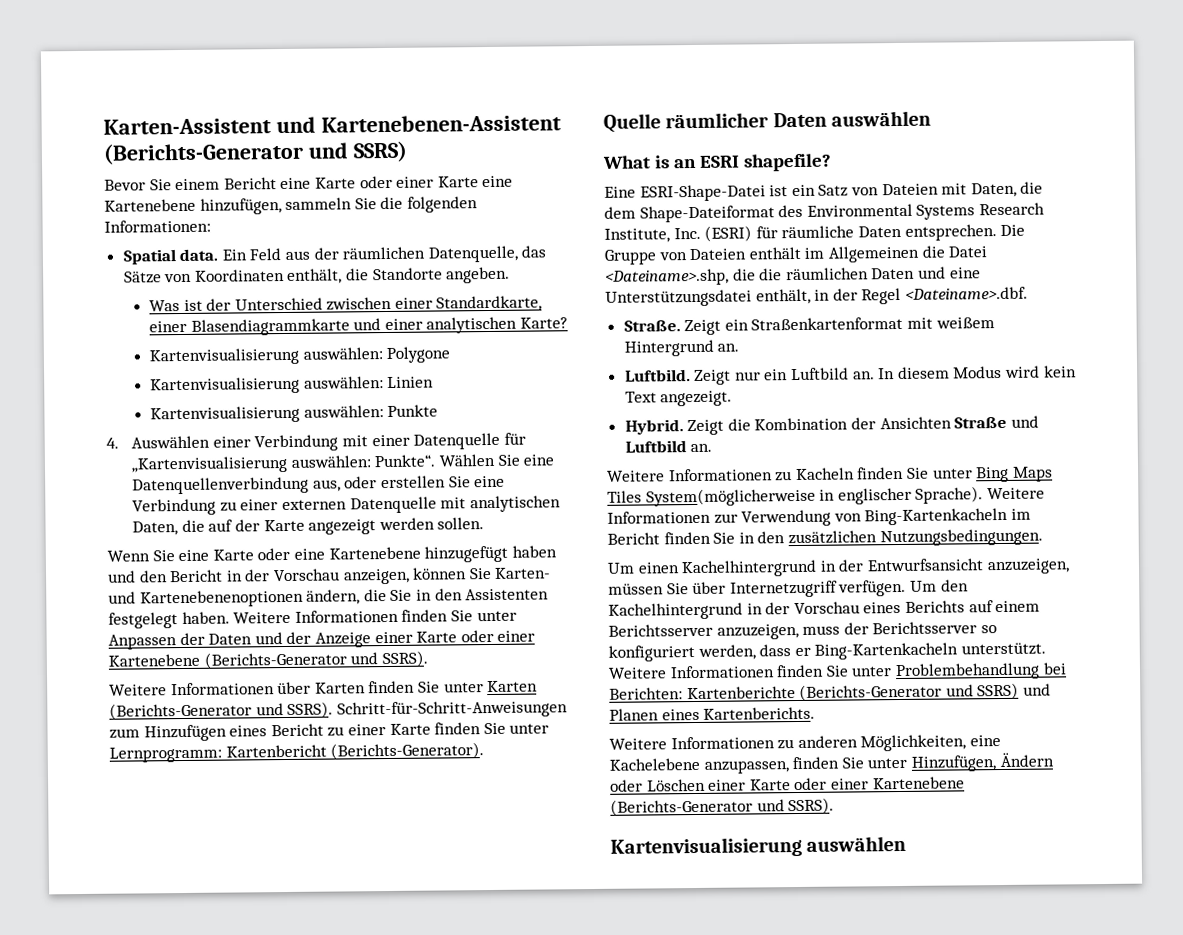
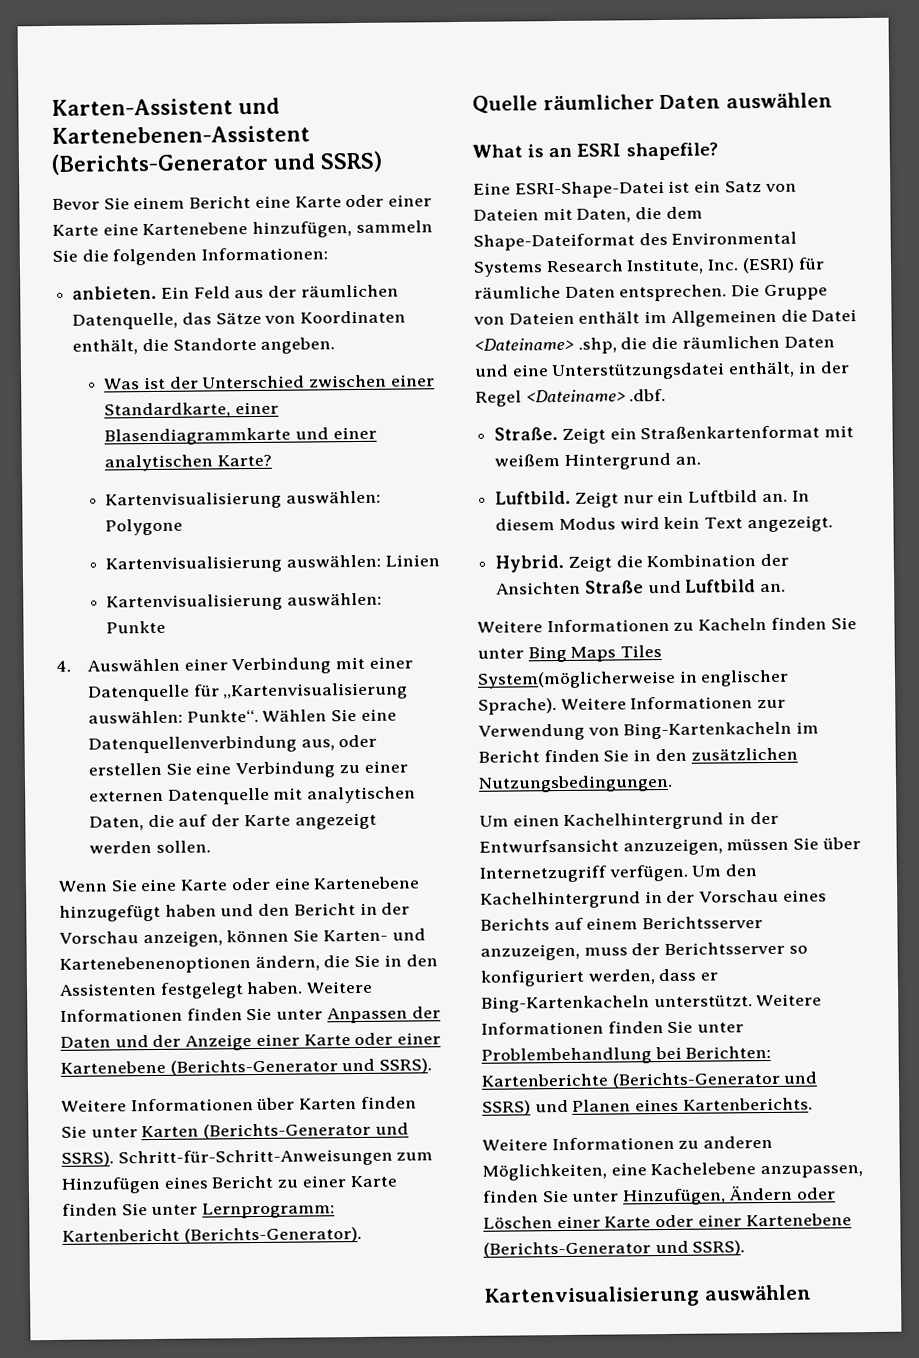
- Spatial data.
+ anbieten.
- Die Gruppe von Dateien enthält im Allgemeinen die Datei <Dateiname>.shp, die die räumlichen Daten und eine Unterstützungsdatei enthält, in der Regel <Dateiname>.dbf.
+ Die Gruppe von Dateien enthält im Allgemeinen die Datei <Dateiname> .shp, die die räumlichen Daten und eine Unterstützungsdatei enthält, in der Regel <Dateiname> .dbf.

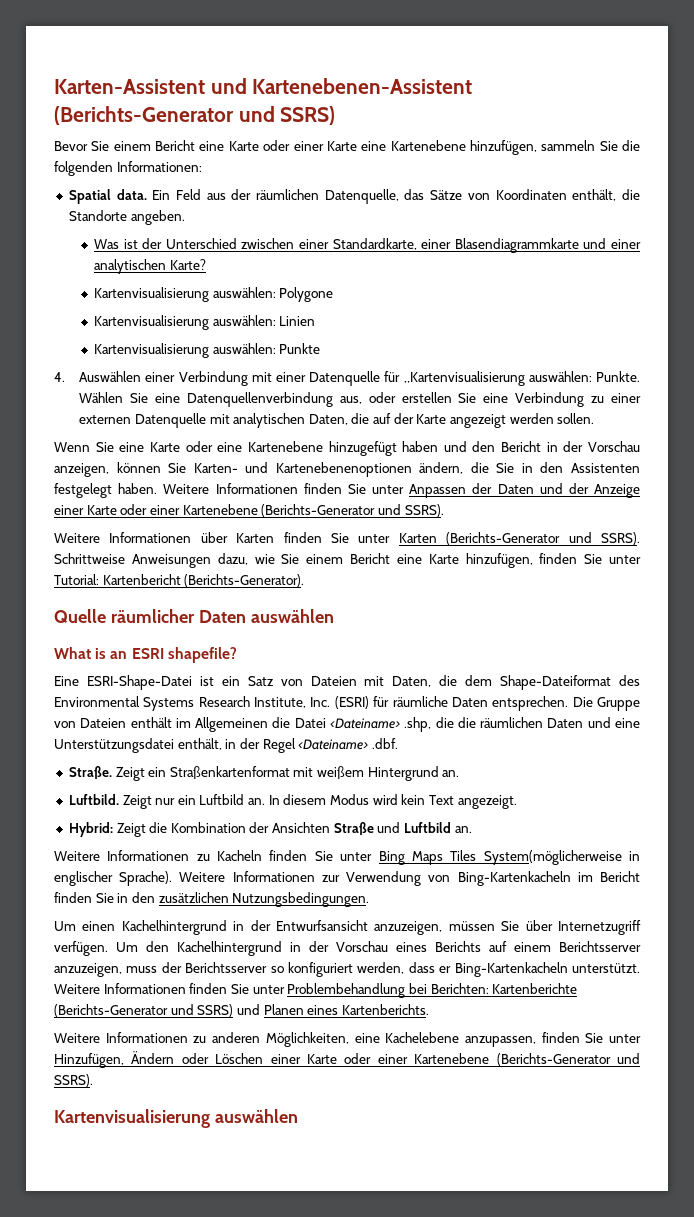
- anbieten.
+ Spatial data.
- 4. Auswählen einer Verbindung mit einer Datenquelle für „Kartenvisualisierung auswählen: Punkte“.
+ 4. Auswählen einer Verbindung mit einer Datenquelle für „Kartenvisualisierung auswählen: Punkte.
- Schritt-für-Schritt-Anweisungen zum Hinzufügen eines Bericht zu einer Karte finden Sie unter Lernprogramm: Kartenbericht (Berichts-Generator).
+ Schrittweise Anweisungen dazu, wie Sie einem Bericht eine Karte hinzufügen, finden Sie unter Tutorial: Kartenbericht (Berichts-Generator).
- Hybrid. Zeigt die Kombination der Ansichten Straße und Luftbild an.
+ Hybrid: Zeigt die Kombination der Ansichten Straße und Luftbild an.

